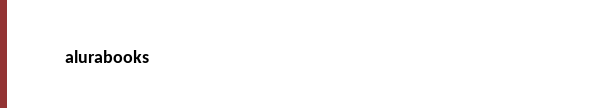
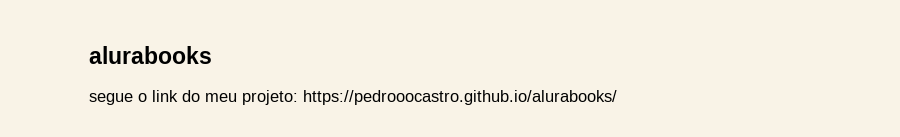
+ segue o link do meu projeto: https://pedrooocastro.github.io/alurabooks/

